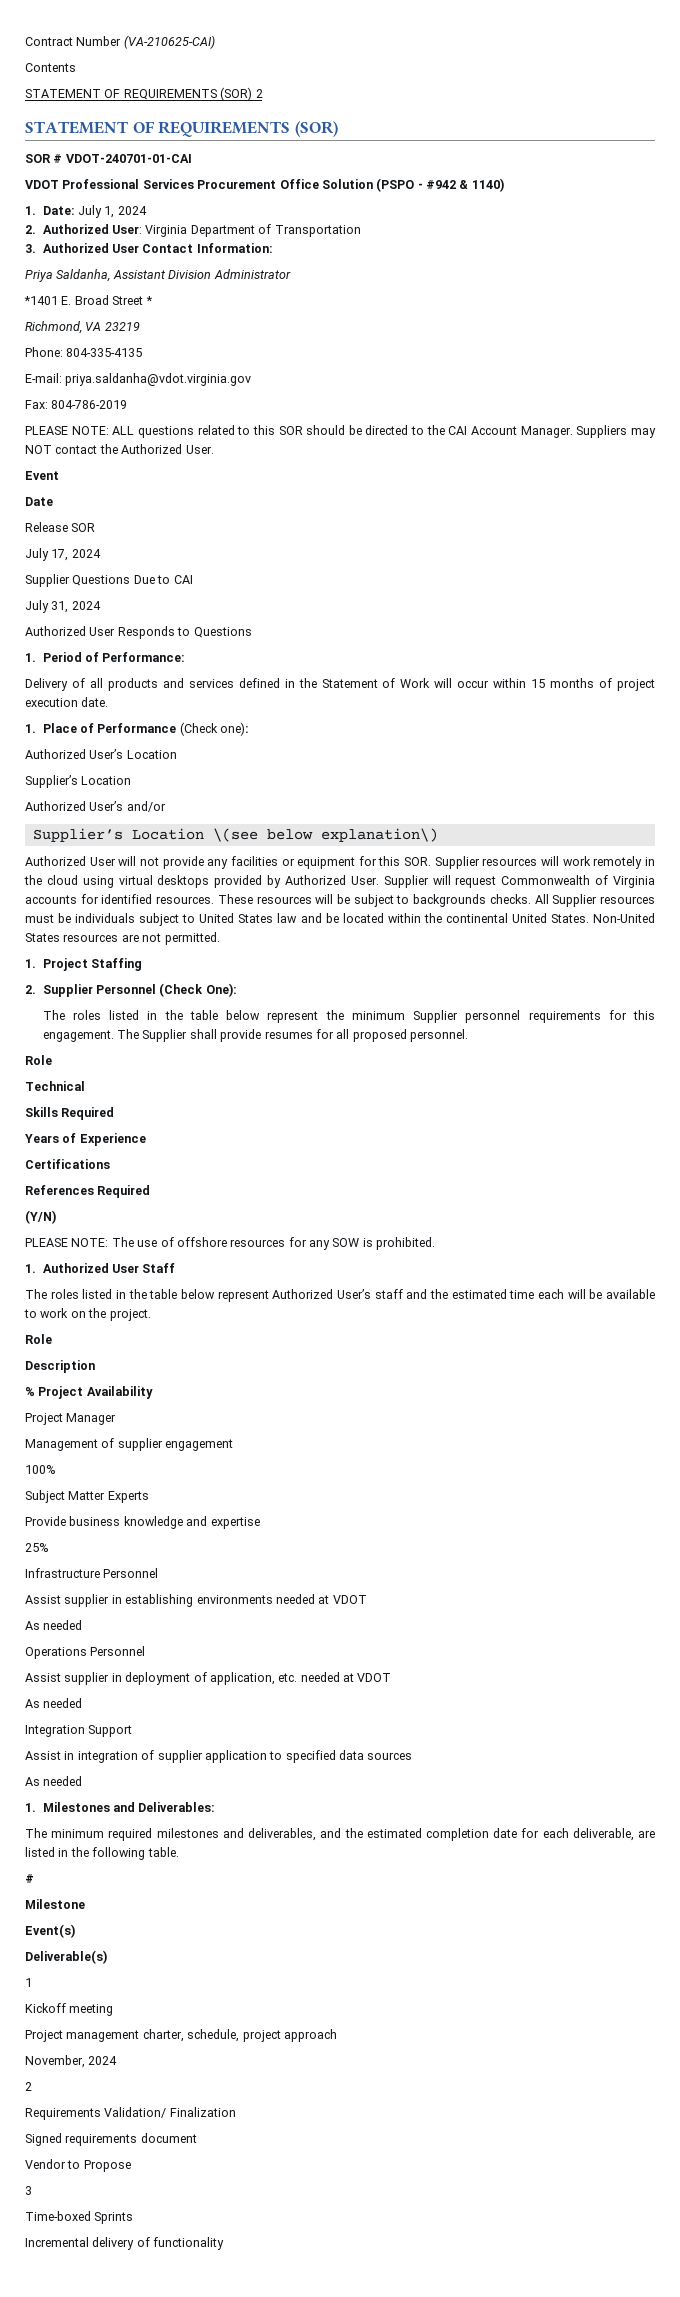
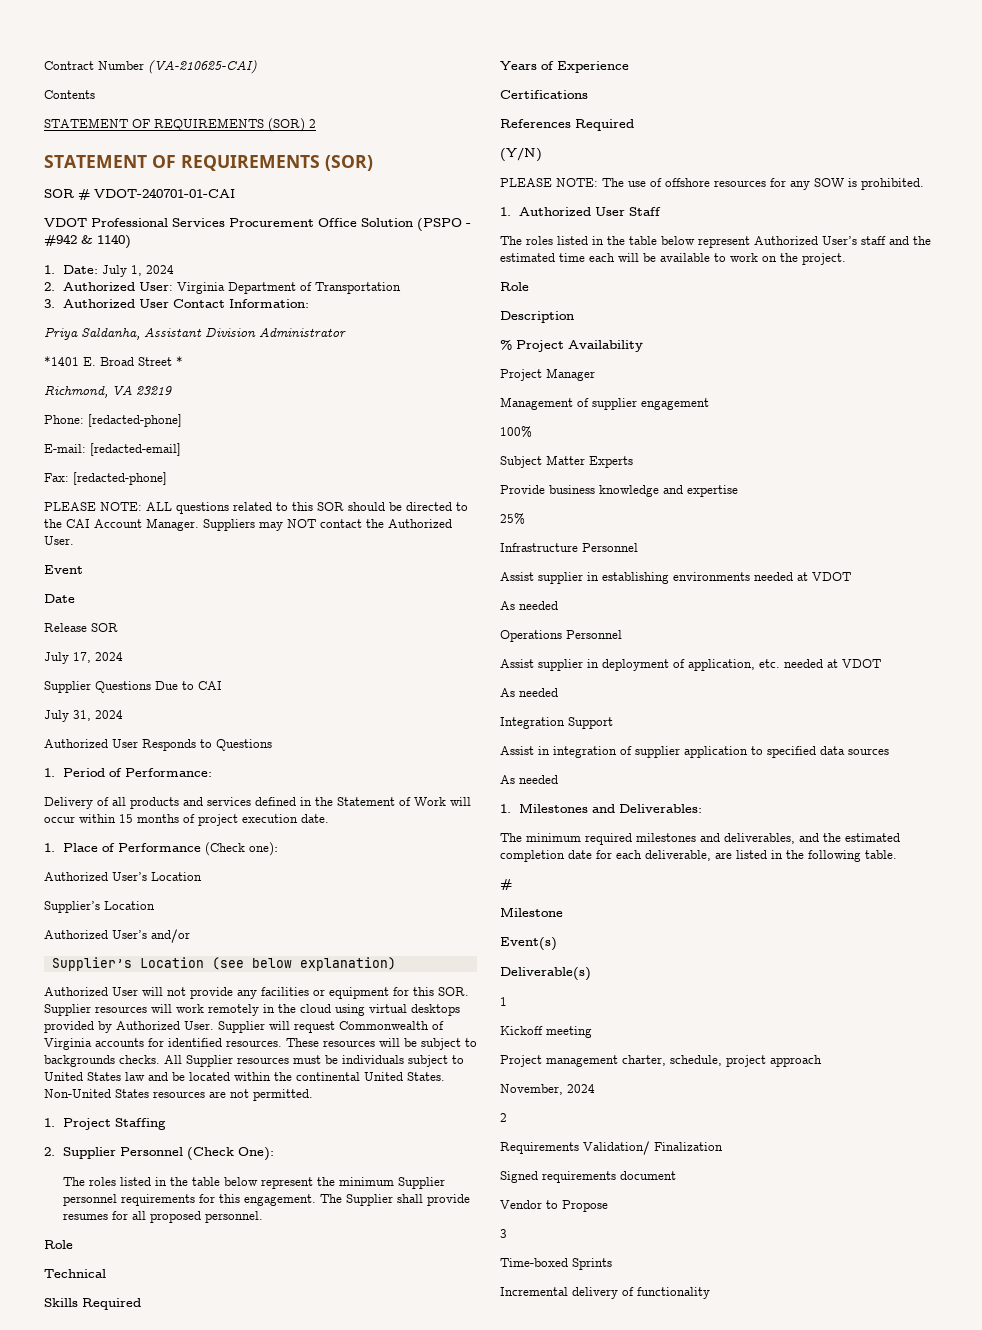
- Phone: 804-335-4135
+ Phone: [redacted-phone]
- E-mail: priya.saldanha@vdot.virginia.gov
+ E-mail: [redacted-email]
- Fax: 804-786-2019
+ Fax: [redacted-phone]
- Supplier’s Location \(see below explanation\)
+ Supplier’s Location (see below explanation)

